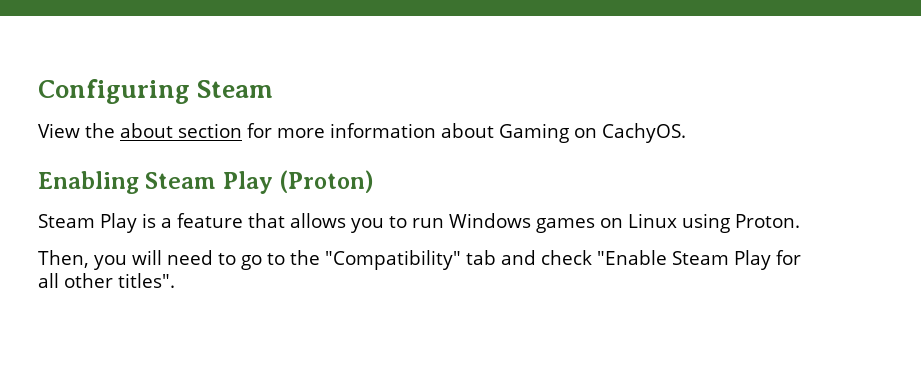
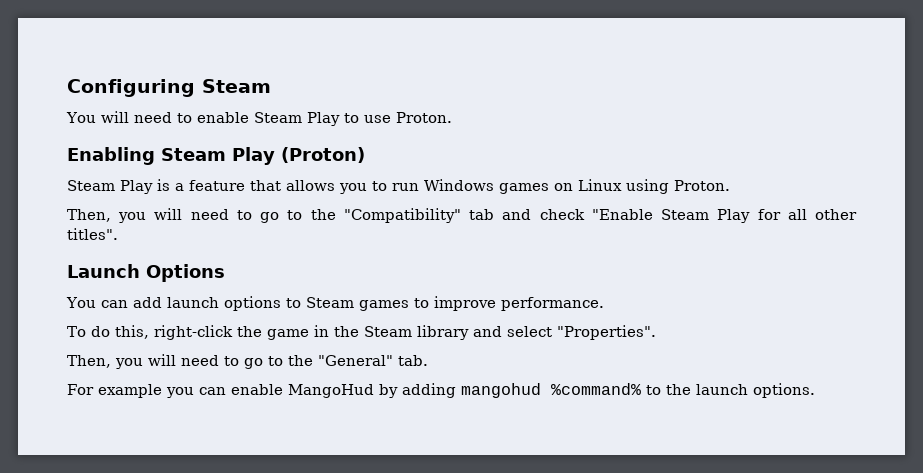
- View the about section for more information about Gaming on CachyOS.
+ You will need to enable Steam Play to use Proton.
+ Launch Options
+ You can add launch options to Steam games to improve performance.
+ To do this, right-click the game in the Steam library and select "Properties".
+ Then, you will need to go to the "General" tab.
+ For example you can enable MangoHud by adding mangohud %command% to the launch options.

